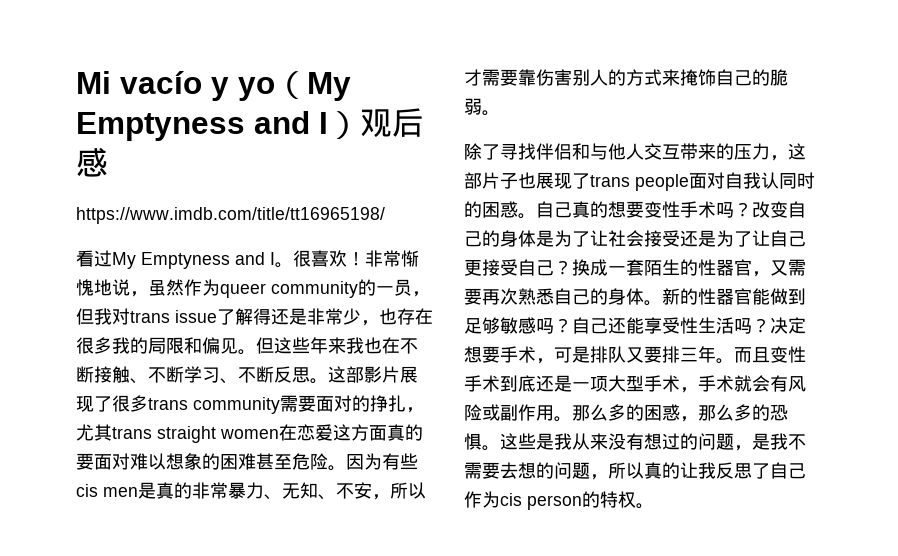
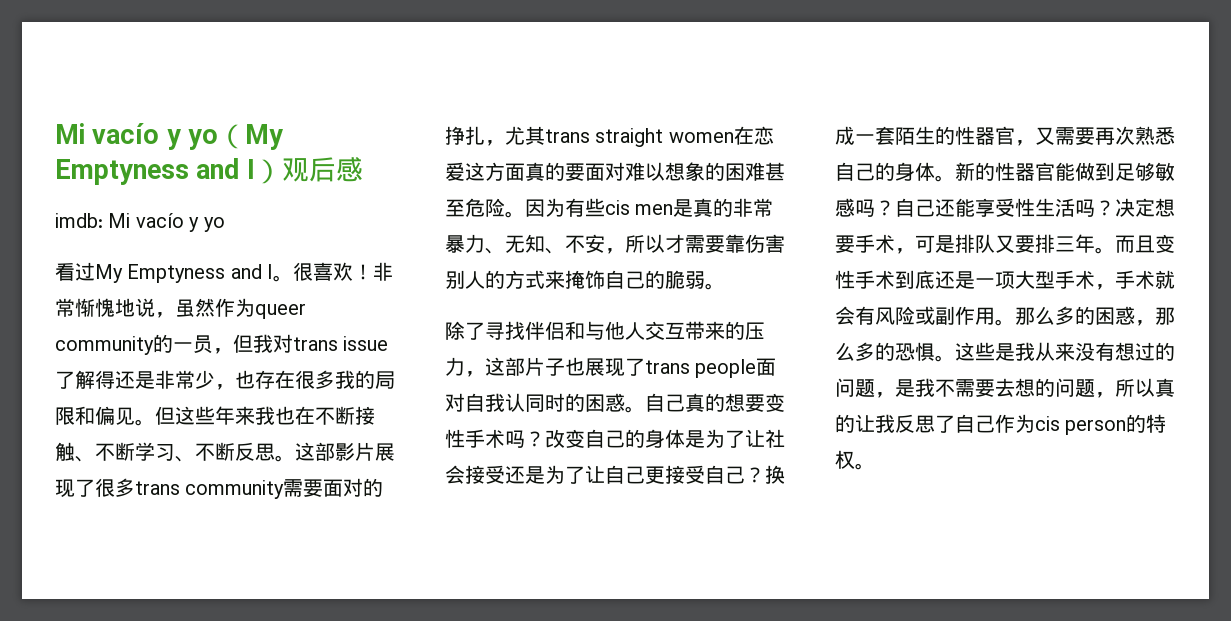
- https://www.imdb.com/title/tt16965198/
+ imdb: Mi vacío y yo

